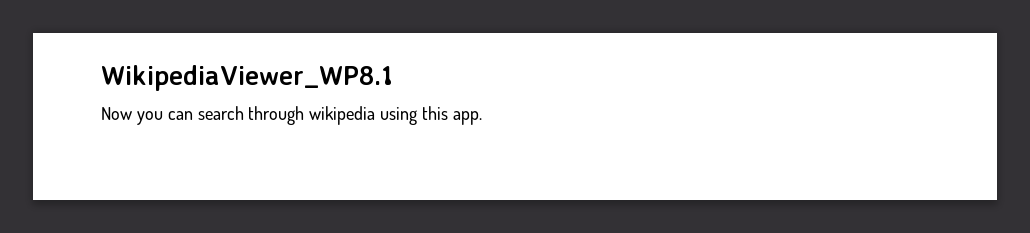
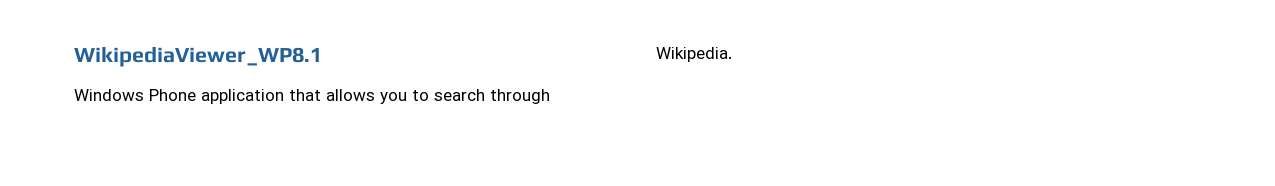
- Now you can search through wikipedia using this app.
+ Windows Phone application that allows you to search through Wikipedia.

